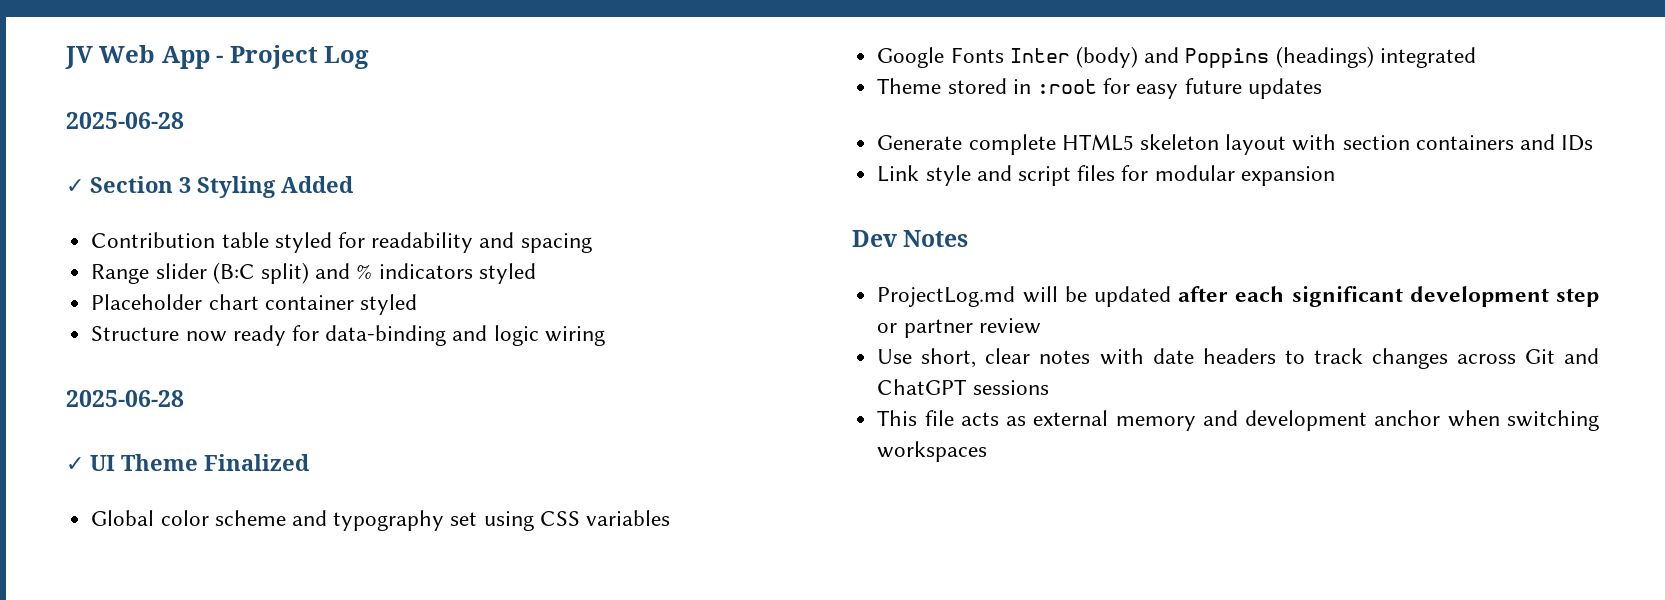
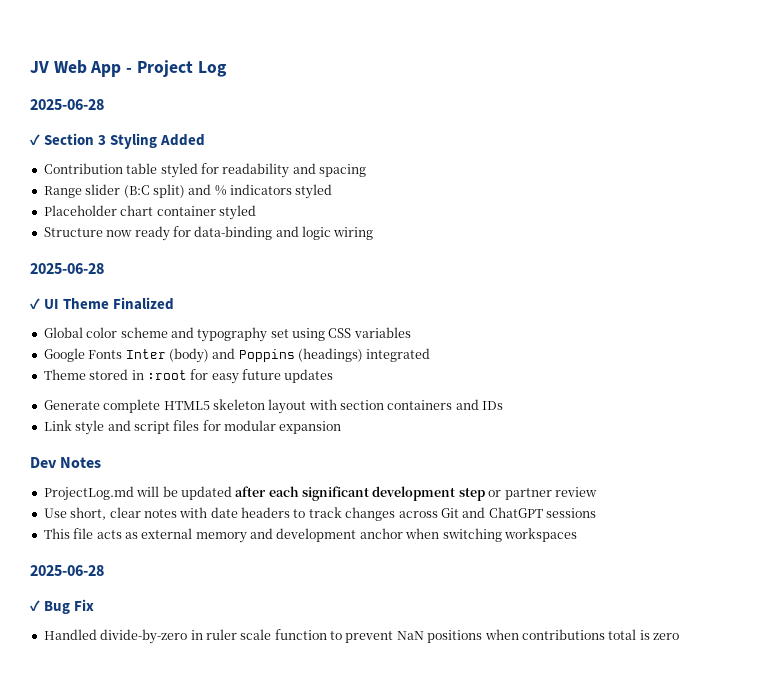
  This file acts as external memory and development anchor when switching workspaces
+ 2025-06-28
+ ✓ Bug Fix
+ Handled divide-by-zero in ruler scale function to prevent NaN positions when contributions total is zero

